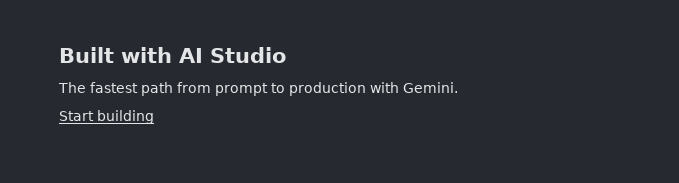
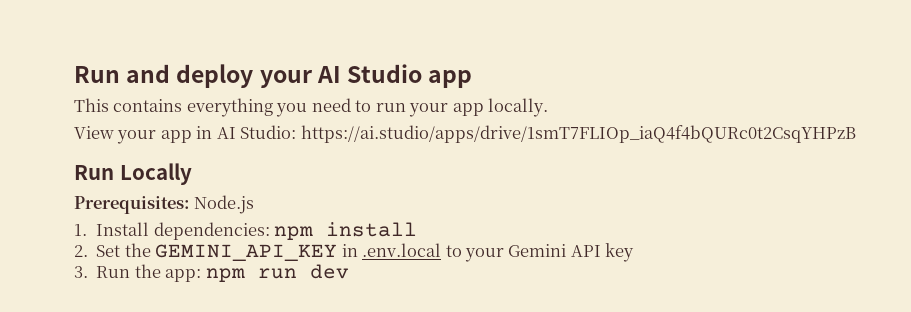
- Built with AI Studio
- The fastest path from prompt to production with Gemini.
- Start building
+ Run and deploy your AI Studio app
+ This contains everything you need to run your app locally.
+ View your app in AI Studio: https://ai.studio/apps/drive/1smT7FLIOp_iaQ4f4bQURc0t2CsqYHPzB
+ Run Locally
+ Prerequisites: Node.js
+ 1. Install dependencies: npm install
+ 2. Set the GEMINI_API_KEY in .env.local to your Gemini API key
+ 3. Run the app: npm run dev

